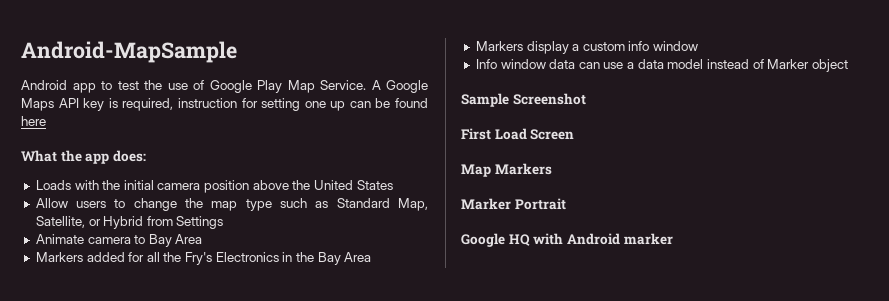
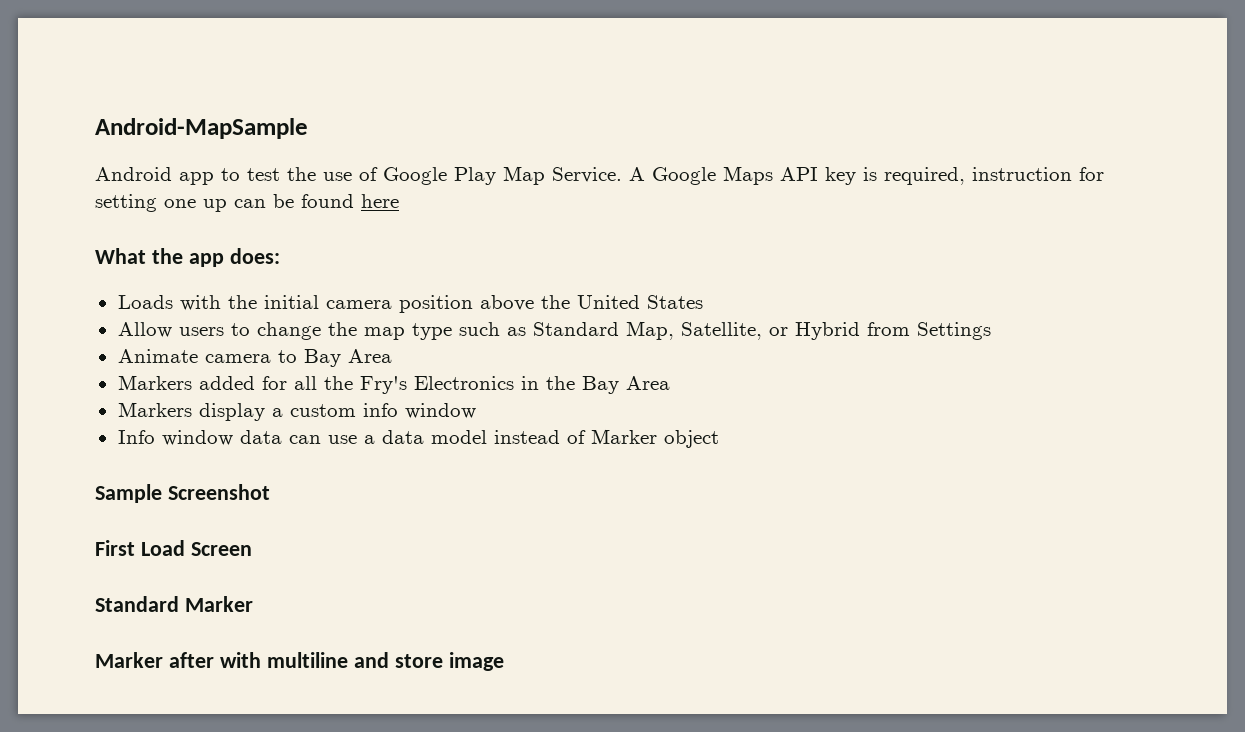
- Map Markers
- Marker Portrait
- Google HQ with Android marker
+ Standard Marker
+ Marker after with multiline and store image

